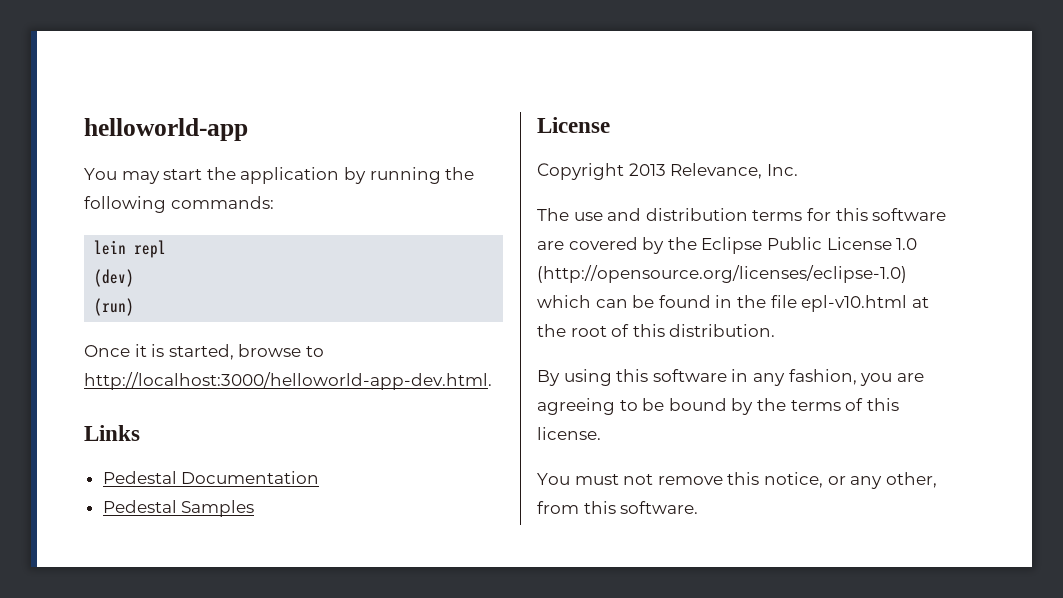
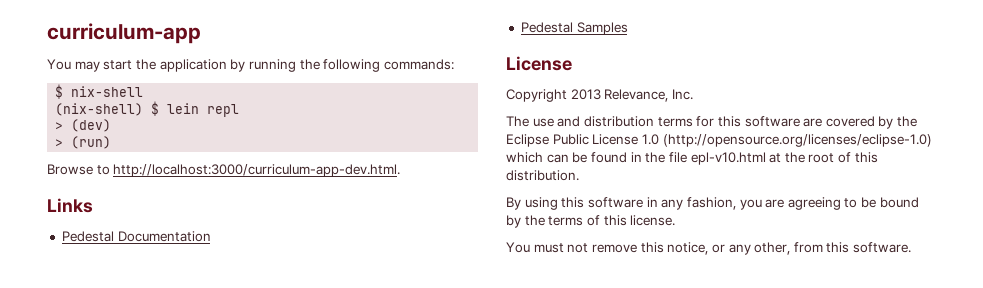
- helloworld-app
+ curriculum-app
- lein repl
+ $ nix-shell
+ (nix-shell) $ lein repl
- (dev)
+ > (dev)
- (run)
+ > (run)
- Once it is started, browse to http://localhost:3000/helloworld-app-dev.html.
+ Browse to http://localhost:3000/curriculum-app-dev.html.

